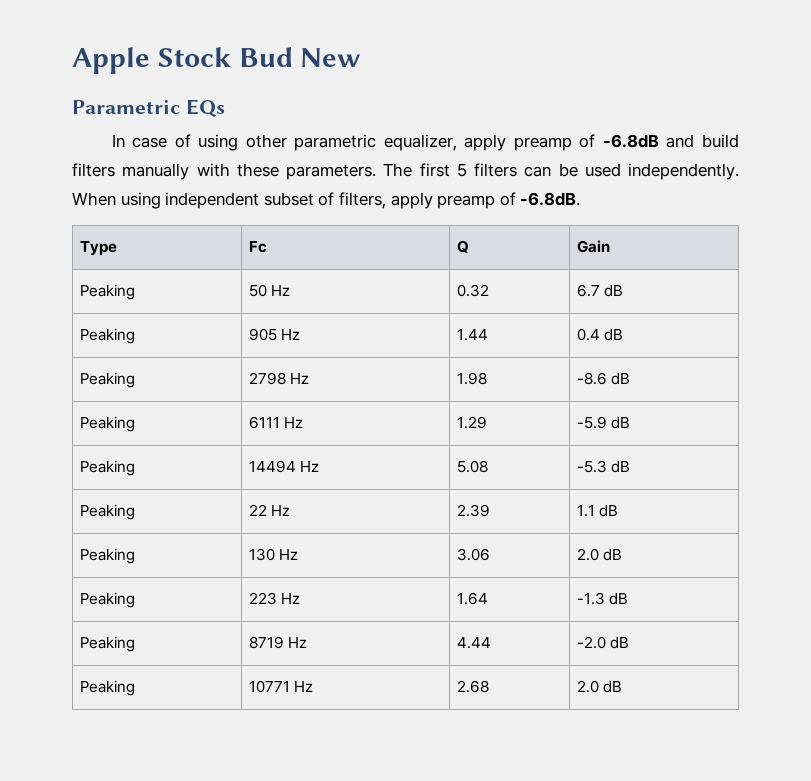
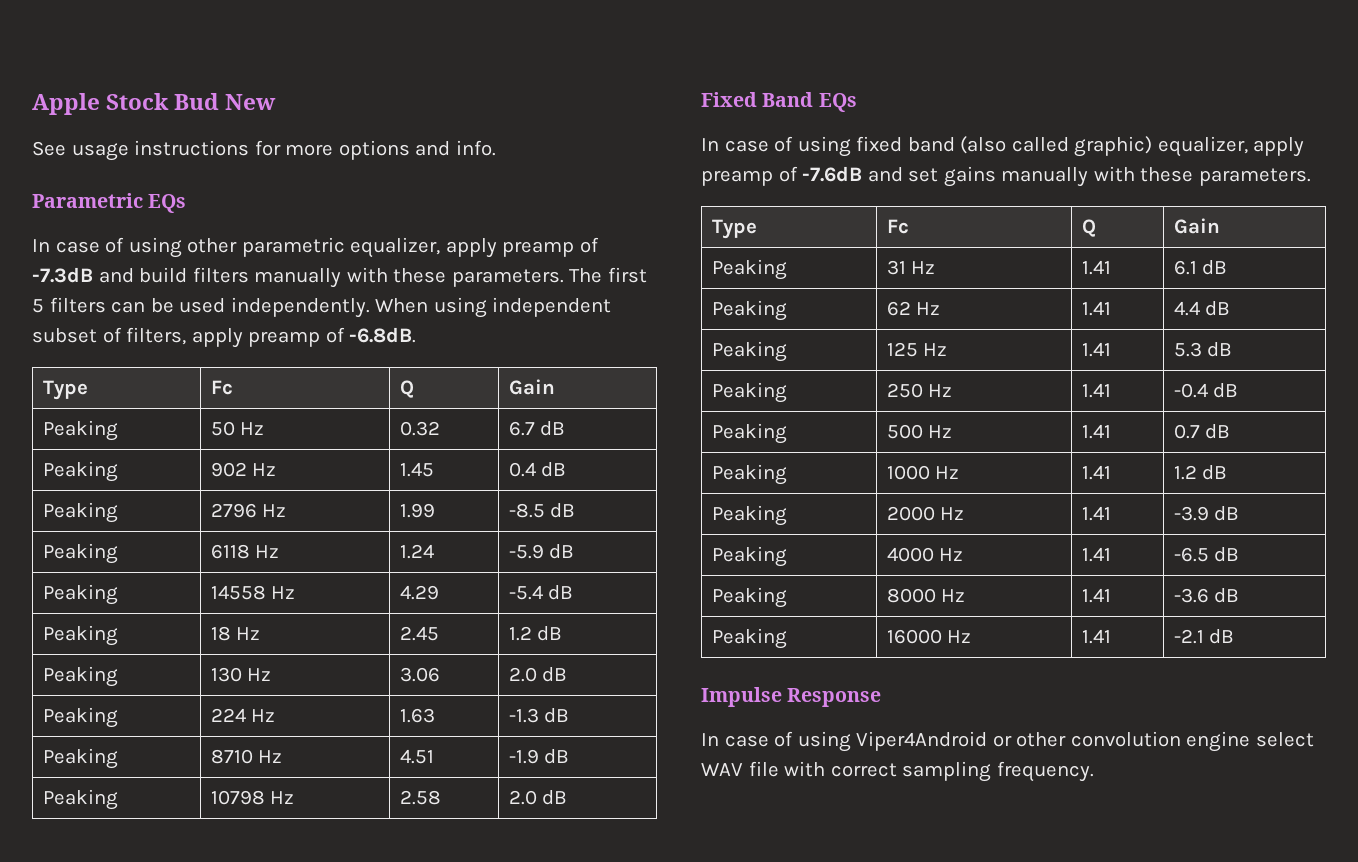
+ See usage instructions for more options and info.
- In case of using other parametric equalizer, apply preamp of -6.8dB and build filters manually with these parameters.
+ In case of using other parametric equalizer, apply preamp of -7.3dB and build filters manually with these parameters.
- Peaking | 905 Hz | 1.44 | 0.4 dB
+ Peaking | 902 Hz | 1.45 | 0.4 dB
- Peaking | 2798 Hz | 1.98 | -8.6 dB
- Peaking | 6111 Hz | 1.29 | -5.9 dB
+ Peaking | 2796 Hz | 1.99 | -8.5 dB
+ Peaking | 6118 Hz | 1.24 | -5.9 dB
- Peaking | 14494 Hz | 5.08 | -5.3 dB
- Peaking | 22 Hz | 2.39 | 1.1 dB
+ Peaking | 14558 Hz | 4.29 | -5.4 dB
+ Peaking | 18 Hz | 2.45 | 1.2 dB
- Peaking | 223 Hz | 1.64 | -1.3 dB
+ Peaking | 224 Hz | 1.63 | -1.3 dB
- Peaking | 8719 Hz | 4.44 | -2.0 dB
- Peaking | 10771 Hz | 2.68 | 2.0 dB
+ Peaking | 8710 Hz | 4.51 | -1.9 dB
+ Peaking | 10798 Hz | 2.58 | 2.0 dB
+ Fixed Band EQs
+ In case of using fixed band (also called graphic) equalizer, apply preamp of -7.6dB and set gains manually with these parameters.
+ Type | Fc | Q | Gain
+ Peaking | 31 Hz | 1.41 | 6.1 dB
+ Peaking | 62 Hz | 1.41 | 4.4 dB
+ Peaking | 125 Hz | 1.41 | 5.3 dB
+ Peaking | 250 Hz | 1.41 | -0.4 dB
+ Peaking | 500 Hz | 1.41 | 0.7 dB
+ Peaking | 1000 Hz | 1.41 | 1.2 dB
+ Peaking | 2000 Hz | 1.41 | -3.9 dB
+ Peaking | 4000 Hz | 1.41 | -6.5 dB
+ Peaking | 8000 Hz | 1.41 | -3.6 dB
+ Peaking | 16000 Hz | 1.41 | -2.1 dB
+ Impulse Response
+ In case of using Viper4Android or other convolution engine select WAV file with correct sampling frequency.

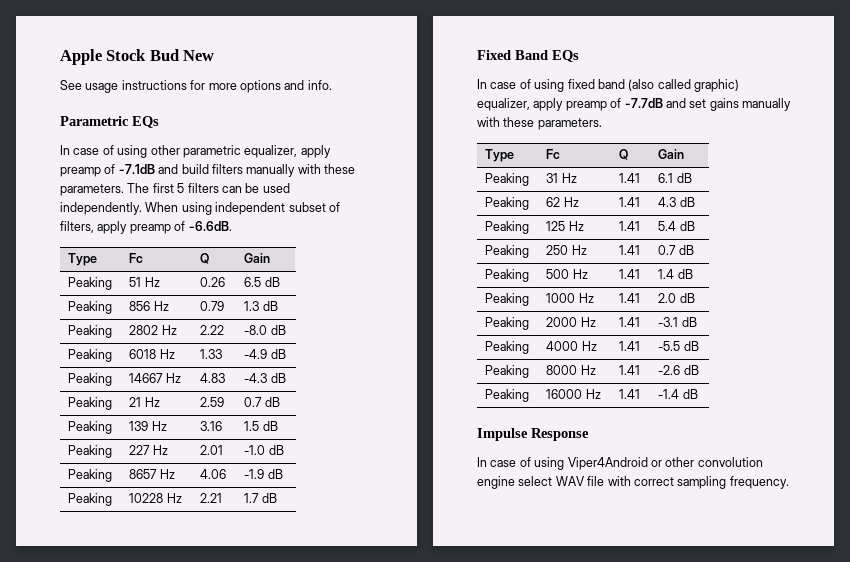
- In case of using other parametric equalizer, apply preamp of -7.3dB and build filters manually with these parameters.
+ In case of using other parametric equalizer, apply preamp of -7.1dB and build filters manually with these parameters.
- When using independent subset of filters, apply preamp of -6.8dB.
+ When using independent subset of filters, apply preamp of -6.6dB.
  Type | Fc | Q | Gain
- Peaking | 50 Hz | 0.32 | 6.7 dB
- Peaking | 902 Hz | 1.45 | 0.4 dB
- Peaking | 2796 Hz | 1.99 | -8.5 dB
- Peaking | 6118 Hz | 1.24 | -5.9 dB
- Peaking | 14558 Hz | 4.29 | -5.4 dB
- Peaking | 18 Hz | 2.45 | 1.2 dB
- Peaking | 130 Hz | 3.06 | 2.0 dB
- Peaking | 224 Hz | 1.63 | -1.3 dB
- Peaking | 8710 Hz | 4.51 | -1.9 dB
+ Peaking | 51 Hz | 0.26 | 6.5 dB
+ Peaking | 856 Hz | 0.79 | 1.3 dB
+ Peaking | 2802 Hz | 2.22 | -8.0 dB
+ Peaking | 6018 Hz | 1.33 | -4.9 dB
+ Peaking | 14667 Hz | 4.83 | -4.3 dB
+ Peaking | 21 Hz | 2.59 | 0.7 dB
+ Peaking | 139 Hz | 3.16 | 1.5 dB
+ Peaking | 227 Hz | 2.01 | -1.0 dB
+ Peaking | 8657 Hz | 4.06 | -1.9 dB
- Peaking | 10798 Hz | 2.58 | 2.0 dB
+ Peaking | 10228 Hz | 2.21 | 1.7 dB
- In case of using fixed band (also called graphic) equalizer, apply preamp of -7.6dB and set gains manually with these parameters.
+ In case of using fixed band (also called graphic) equalizer, apply preamp of -7.7dB and set gains manually with these parameters.
- Peaking | 62 Hz | 1.41 | 4.4 dB
+ Peaking | 62 Hz | 1.41 | 4.3 dB
- Peaking | 125 Hz | 1.41 | 5.3 dB
+ Peaking | 125 Hz | 1.41 | 5.4 dB
- Peaking | 250 Hz | 1.41 | -0.4 dB
+ Peaking | 250 Hz | 1.41 | 0.7 dB
- Peaking | 500 Hz | 1.41 | 0.7 dB
+ Peaking | 500 Hz | 1.41 | 1.4 dB
- Peaking | 1000 Hz | 1.41 | 1.2 dB
+ Peaking | 1000 Hz | 1.41 | 2.0 dB
- Peaking | 2000 Hz | 1.41 | -3.9 dB
+ Peaking | 2000 Hz | 1.41 | -3.1 dB
- Peaking | 4000 Hz | 1.41 | -6.5 dB
+ Peaking | 4000 Hz | 1.41 | -5.5 dB
- Peaking | 8000 Hz | 1.41 | -3.6 dB
+ Peaking | 8000 Hz | 1.41 | -2.6 dB
- Peaking | 16000 Hz | 1.41 | -2.1 dB
+ Peaking | 16000 Hz | 1.41 | -1.4 dB

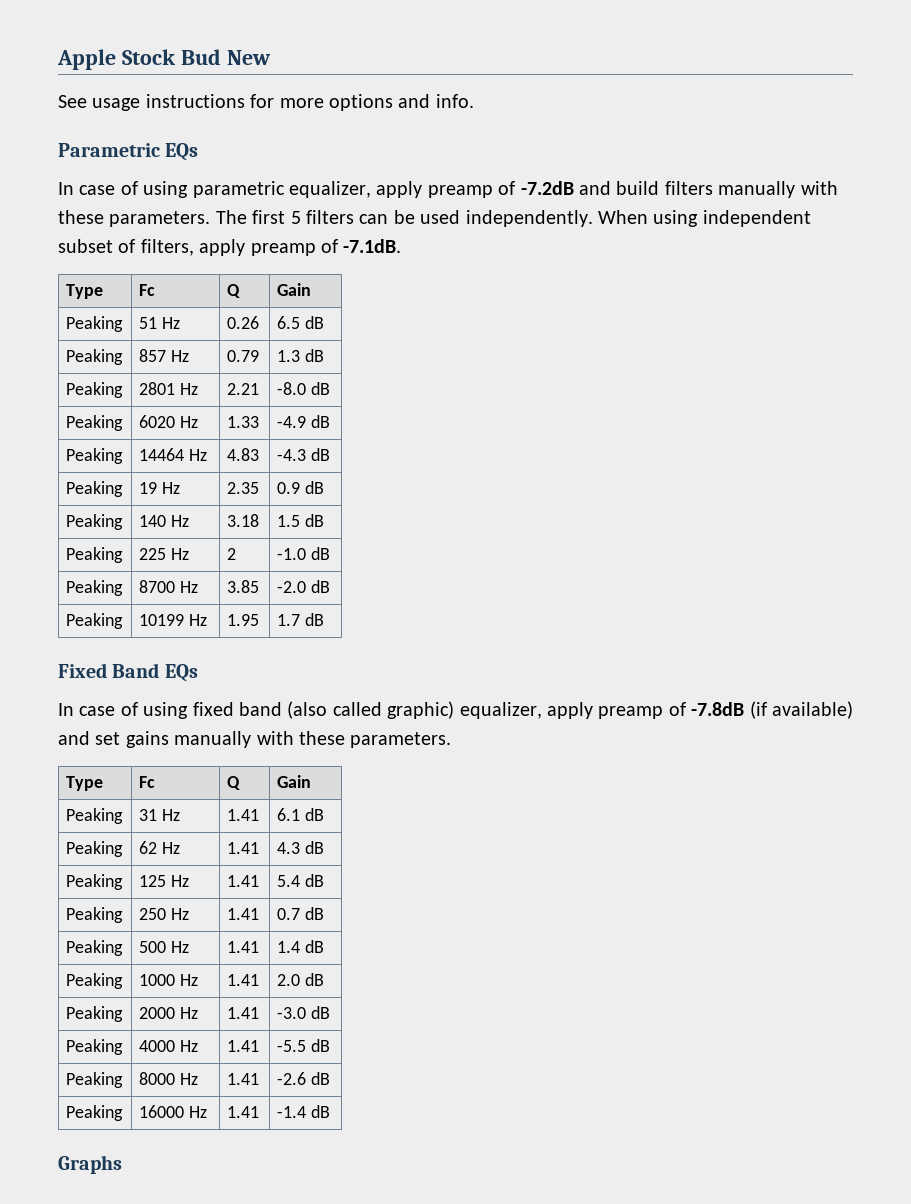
- In case of using other parametric equalizer, apply preamp of -7.1dB and build filters manually with these parameters.
+ In case of using parametric equalizer, apply preamp of -7.2dB and build filters manually with these parameters.
- When using independent subset of filters, apply preamp of -6.6dB.
+ When using independent subset of filters, apply preamp of -7.1dB.
- Peaking | 856 Hz | 0.79 | 1.3 dB
+ Peaking | 857 Hz | 0.79 | 1.3 dB
- Peaking | 2802 Hz | 2.22 | -8.0 dB
+ Peaking | 2801 Hz | 2.21 | -8.0 dB
- Peaking | 6018 Hz | 1.33 | -4.9 dB
+ Peaking | 6020 Hz | 1.33 | -4.9 dB
- Peaking | 14667 Hz | 4.83 | -4.3 dB
+ Peaking | 14464 Hz | 4.83 | -4.3 dB
- Peaking | 21 Hz | 2.59 | 0.7 dB
- Peaking | 139 Hz | 3.16 | 1.5 dB
+ Peaking | 19 Hz | 2.35 | 0.9 dB
+ Peaking | 140 Hz | 3.18 | 1.5 dB
- Peaking | 227 Hz | 2.01 | -1.0 dB
+ Peaking | 225 Hz | 2 | -1.0 dB
- Peaking | 8657 Hz | 4.06 | -1.9 dB
- Peaking | 10228 Hz | 2.21 | 1.7 dB
+ Peaking | 8700 Hz | 3.85 | -2.0 dB
+ Peaking | 10199 Hz | 1.95 | 1.7 dB
- In case of using fixed band (also called graphic) equalizer, apply preamp of -7.7dB and set gains manually with these parameters.
+ In case of using fixed band (also called graphic) equalizer, apply preamp of -7.8dB (if available) and set gains manually with these parameters.
- Peaking | 2000 Hz | 1.41 | -3.1 dB
+ Peaking | 2000 Hz | 1.41 | -3.0 dB
- Impulse Response
- In case of using Viper4Android or other convolution engine select WAV file with correct sampling frequency.
+ Graphs

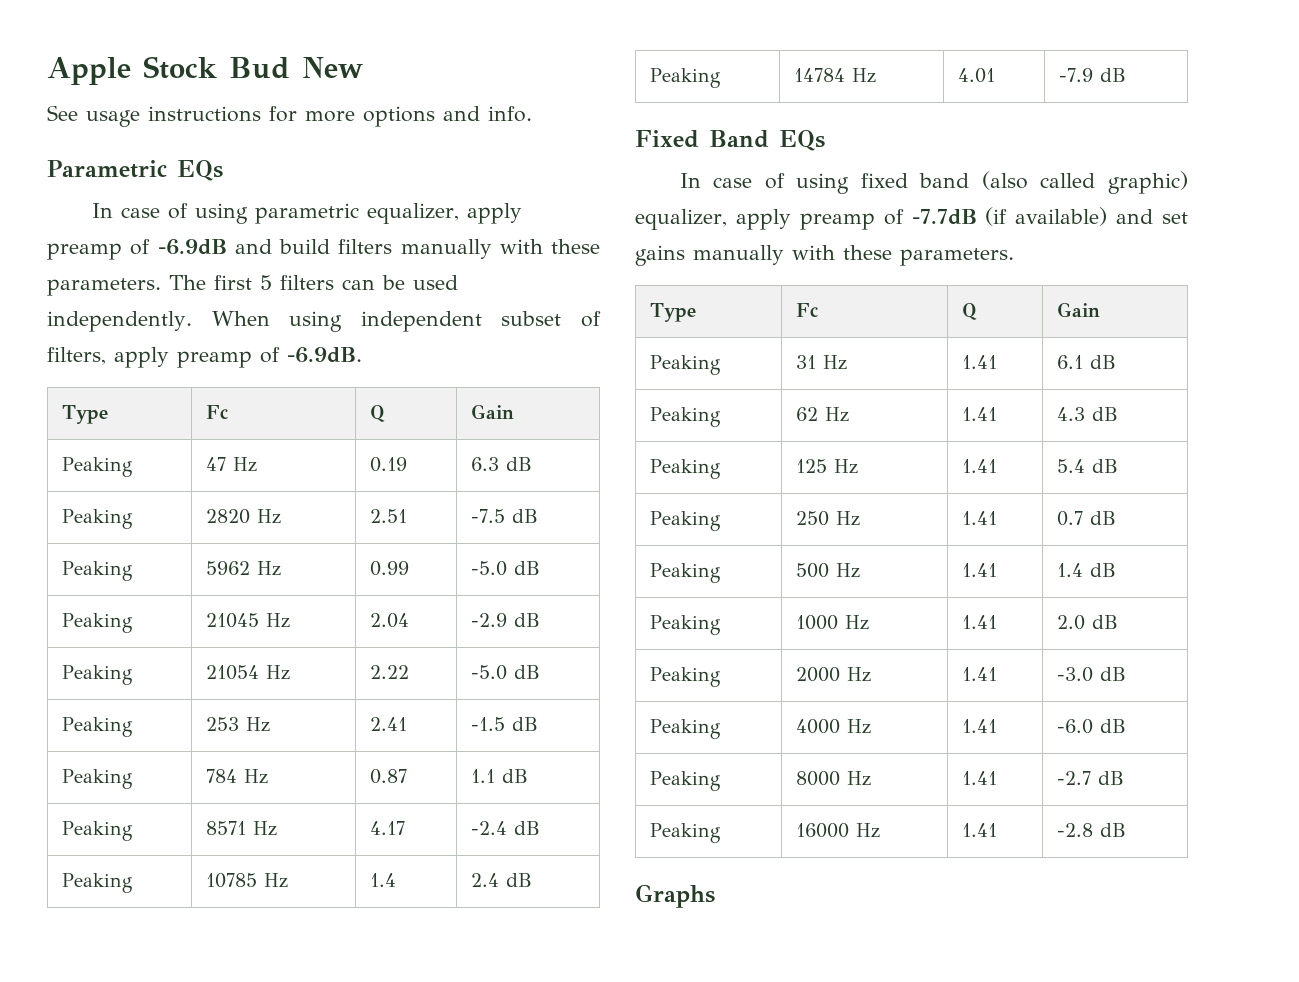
- In case of using parametric equalizer, apply preamp of -7.2dB and build filters manually with these parameters.
+ In case of using parametric equalizer, apply preamp of -6.9dB and build filters manually with these parameters.
- When using independent subset of filters, apply preamp of -7.1dB.
+ When using independent subset of filters, apply preamp of -6.9dB.
  Type | Fc | Q | Gain
- Peaking | 51 Hz | 0.26 | 6.5 dB
- Peaking | 857 Hz | 0.79 | 1.3 dB
- Peaking | 2801 Hz | 2.21 | -8.0 dB
- Peaking | 6020 Hz | 1.33 | -4.9 dB
- Peaking | 14464 Hz | 4.83 | -4.3 dB
- Peaking | 19 Hz | 2.35 | 0.9 dB
- Peaking | 140 Hz | 3.18 | 1.5 dB
- Peaking | 225 Hz | 2 | -1.0 dB
- Peaking | 8700 Hz | 3.85 | -2.0 dB
- Peaking | 10199 Hz | 1.95 | 1.7 dB
+ Peaking | 47 Hz | 0.19 | 6.3 dB
+ Peaking | 2820 Hz | 2.51 | -7.5 dB
+ Peaking | 5962 Hz | 0.99 | -5.0 dB
+ Peaking | 21045 Hz | 2.04 | -2.9 dB
+ Peaking | 21054 Hz | 2.22 | -5.0 dB
+ Peaking | 253 Hz | 2.41 | -1.5 dB
+ Peaking | 784 Hz | 0.87 | 1.1 dB
+ Peaking | 8571 Hz | 4.17 | -2.4 dB
+ Peaking | 10785 Hz | 1.4 | 2.4 dB
+ Peaking | 14784 Hz | 4.01 | -7.9 dB
- In case of using fixed band (also called graphic) equalizer, apply preamp of -7.8dB (if available) and set gains manually with these parameters.
+ In case of using fixed band (also called graphic) equalizer, apply preamp of -7.7dB (if available) and set gains manually with these parameters.
- Peaking | 4000 Hz | 1.41 | -5.5 dB
+ Peaking | 4000 Hz | 1.41 | -6.0 dB
- Peaking | 8000 Hz | 1.41 | -2.6 dB
+ Peaking | 8000 Hz | 1.41 | -2.7 dB
- Peaking | 16000 Hz | 1.41 | -1.4 dB
+ Peaking | 16000 Hz | 1.41 | -2.8 dB

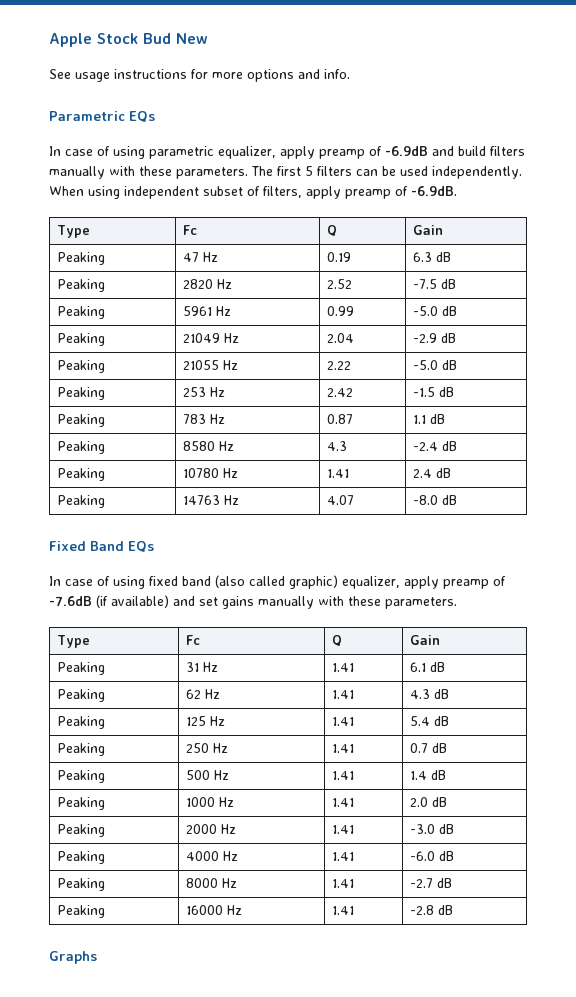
- Peaking | 2820 Hz | 2.51 | -7.5 dB
+ Peaking | 2820 Hz | 2.52 | -7.5 dB
- Peaking | 5962 Hz | 0.99 | -5.0 dB
+ Peaking | 5961 Hz | 0.99 | -5.0 dB
- Peaking | 21045 Hz | 2.04 | -2.9 dB
+ Peaking | 21049 Hz | 2.04 | -2.9 dB
- Peaking | 21054 Hz | 2.22 | -5.0 dB
+ Peaking | 21055 Hz | 2.22 | -5.0 dB
- Peaking | 253 Hz | 2.41 | -1.5 dB
+ Peaking | 253 Hz | 2.42 | -1.5 dB
- Peaking | 784 Hz | 0.87 | 1.1 dB
+ Peaking | 783 Hz | 0.87 | 1.1 dB
- Peaking | 8571 Hz | 4.17 | -2.4 dB
+ Peaking | 8580 Hz | 4.3 | -2.4 dB
- Peaking | 10785 Hz | 1.4 | 2.4 dB
+ Peaking | 10780 Hz | 1.41 | 2.4 dB
- Peaking | 14784 Hz | 4.01 | -7.9 dB
+ Peaking | 14763 Hz | 4.07 | -8.0 dB
- In case of using fixed band (also called graphic) equalizer, apply preamp of -7.7dB (if available) and set gains manually with these parameters.
+ In case of using fixed band (also called graphic) equalizer, apply preamp of -7.6dB (if available) and set gains manually with these parameters.

